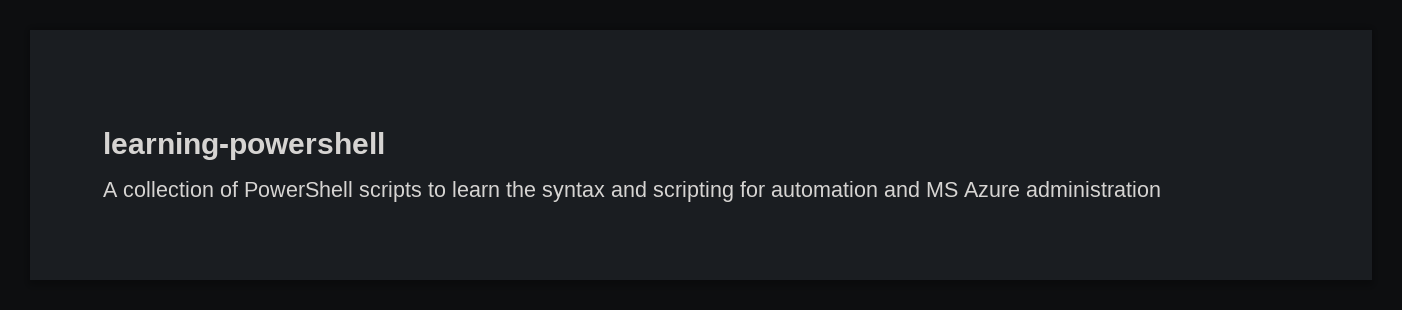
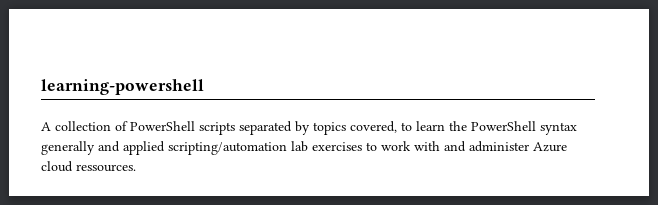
- A collection of PowerShell scripts to learn the syntax and scripting for automation and MS Azure administration
+ A collection of PowerShell scripts separated by topics covered, to learn the PowerShell syntax generally and applied scripting/automation lab exercises to work with and administer Azure cloud ressources.

